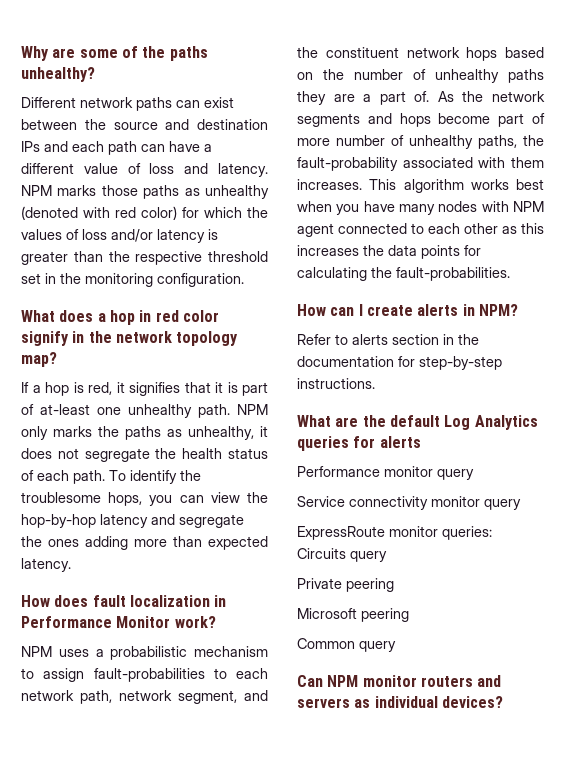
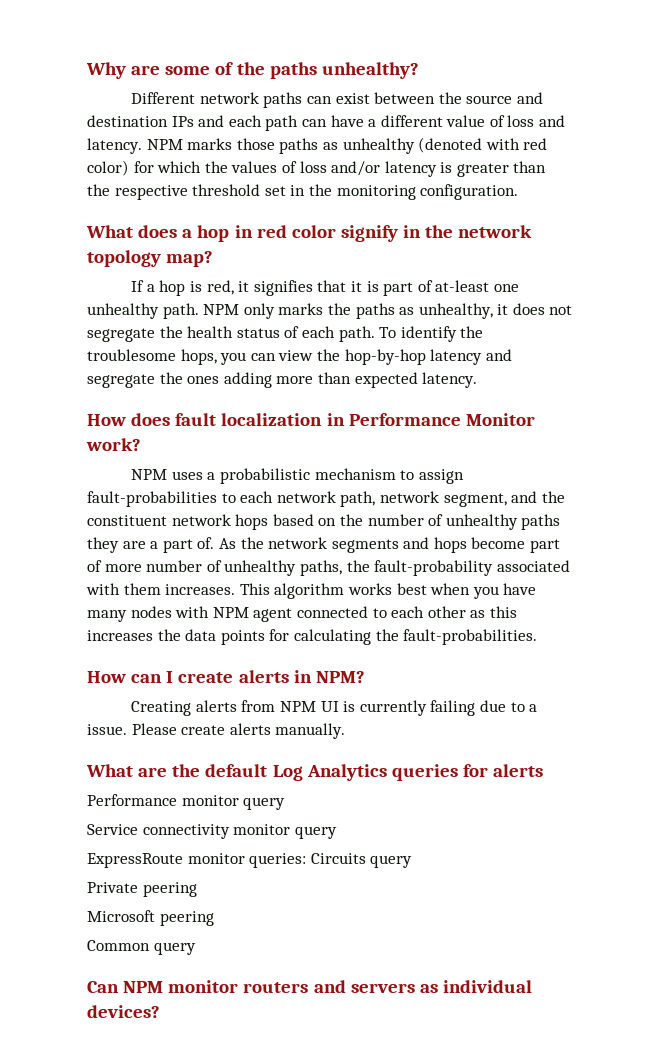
- Refer to alerts section in the documentation for step-by-step instructions.
+ Creating alerts from NPM UI is currently failing due to a issue. Please create alerts manually.

